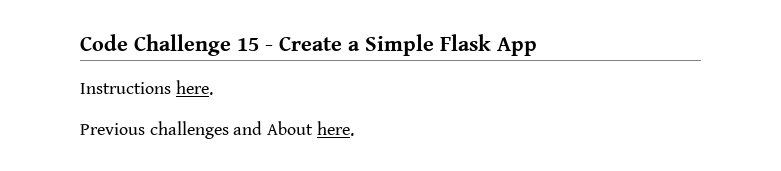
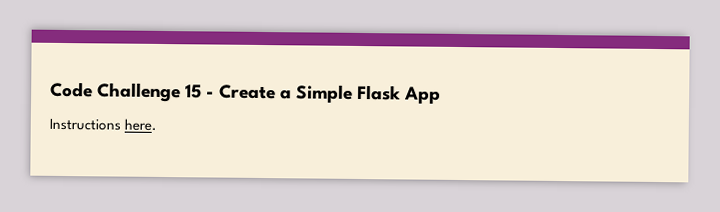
- Previous challenges and About here.

